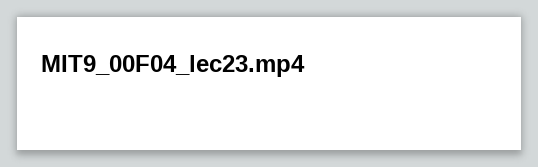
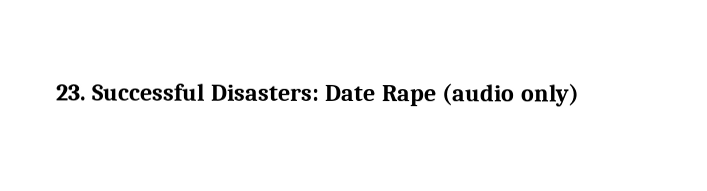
- MIT9_00F04_lec23.mp4
+ 23. Successful Disasters: Date Rape (audio only)

